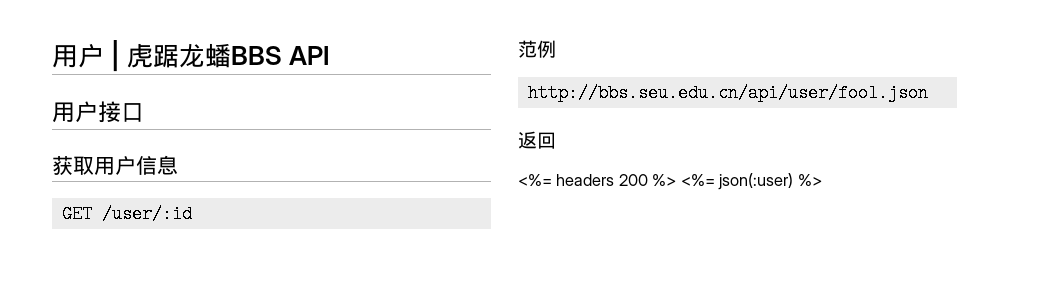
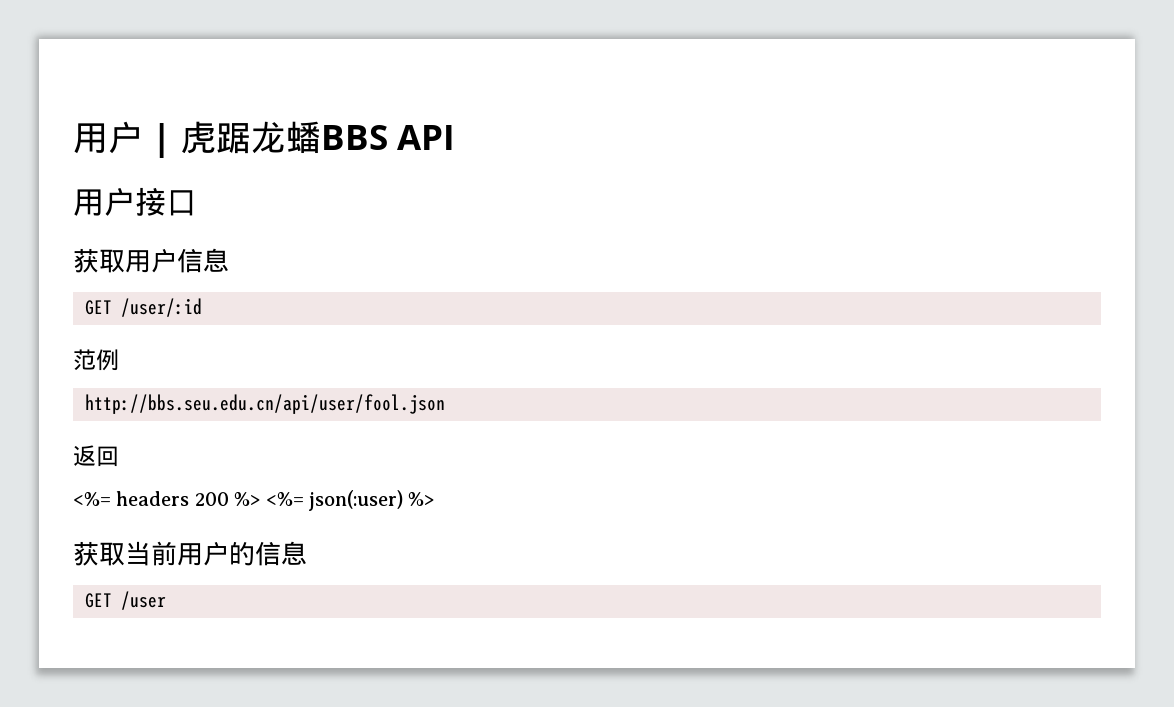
+ 获取当前用户的信息
+ GET /user

